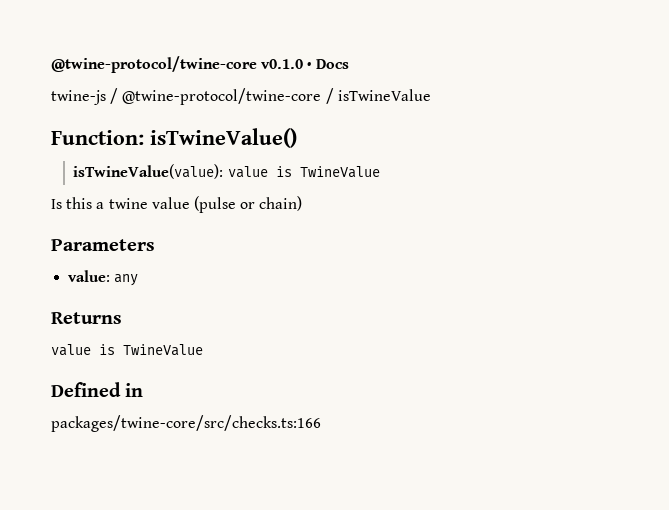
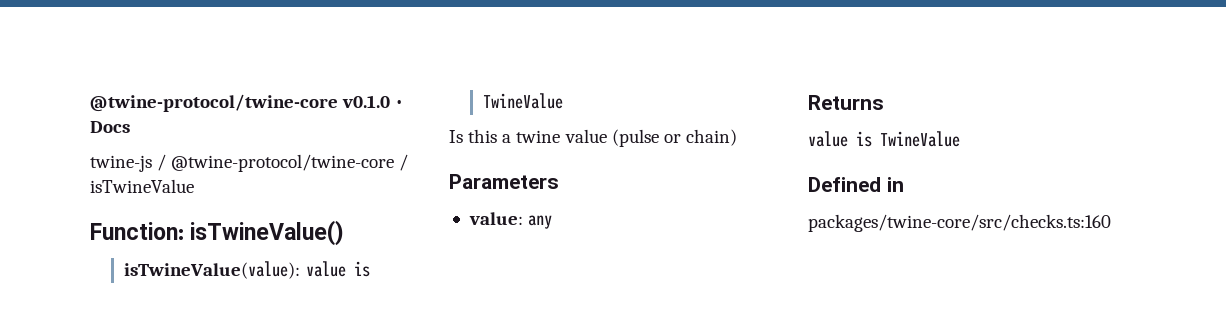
- packages/twine-core/src/checks.ts:166
+ packages/twine-core/src/checks.ts:160

